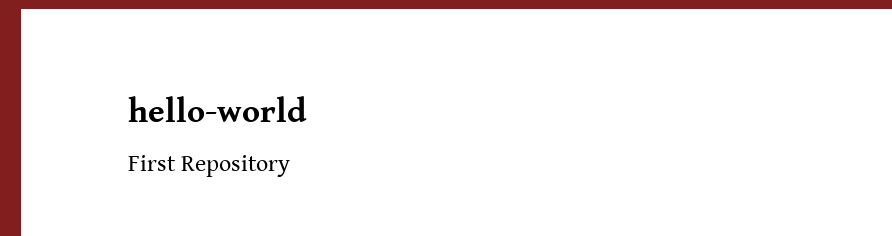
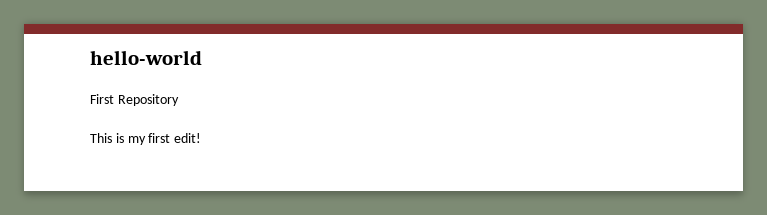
+ This is my first edit!

